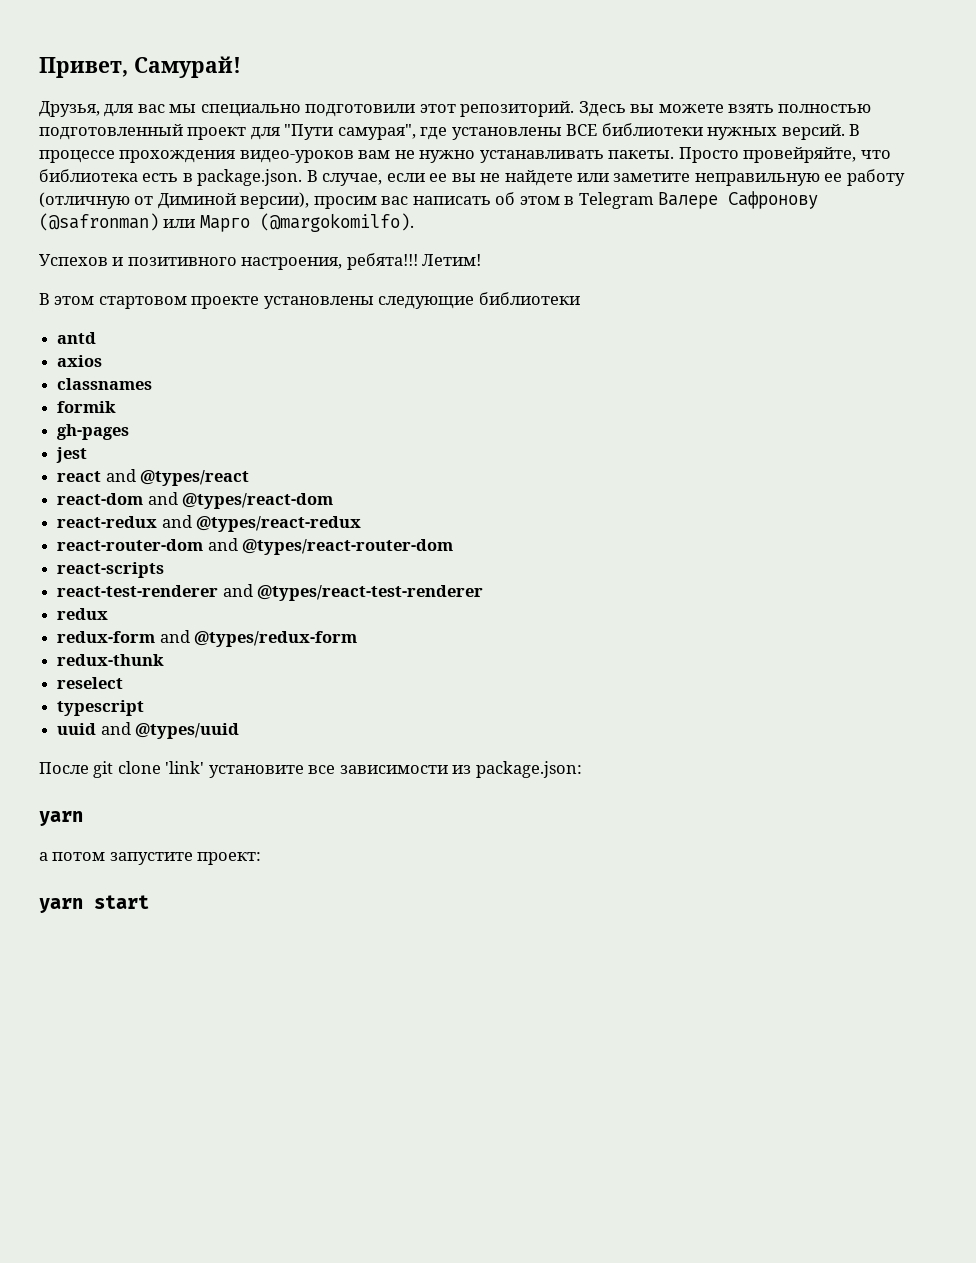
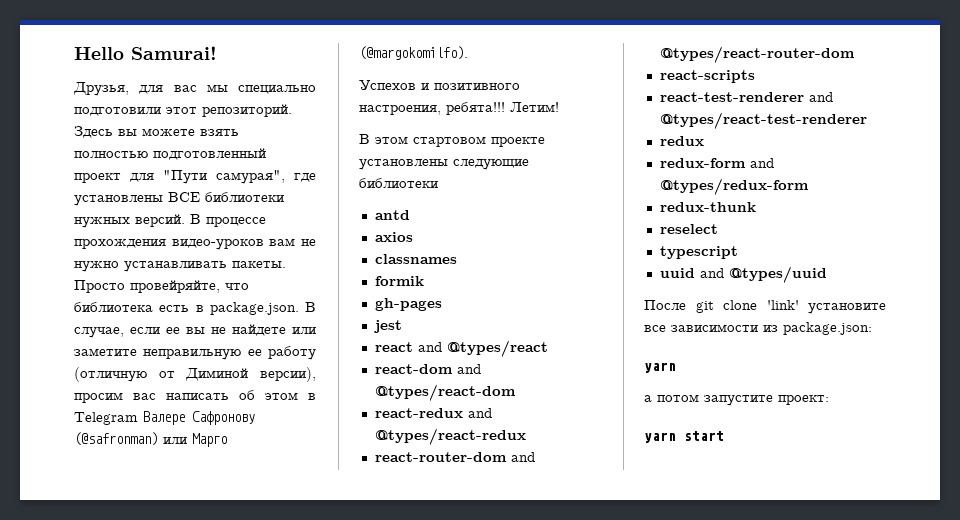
- Привет, Самурай!
+ Hello Samurai!

